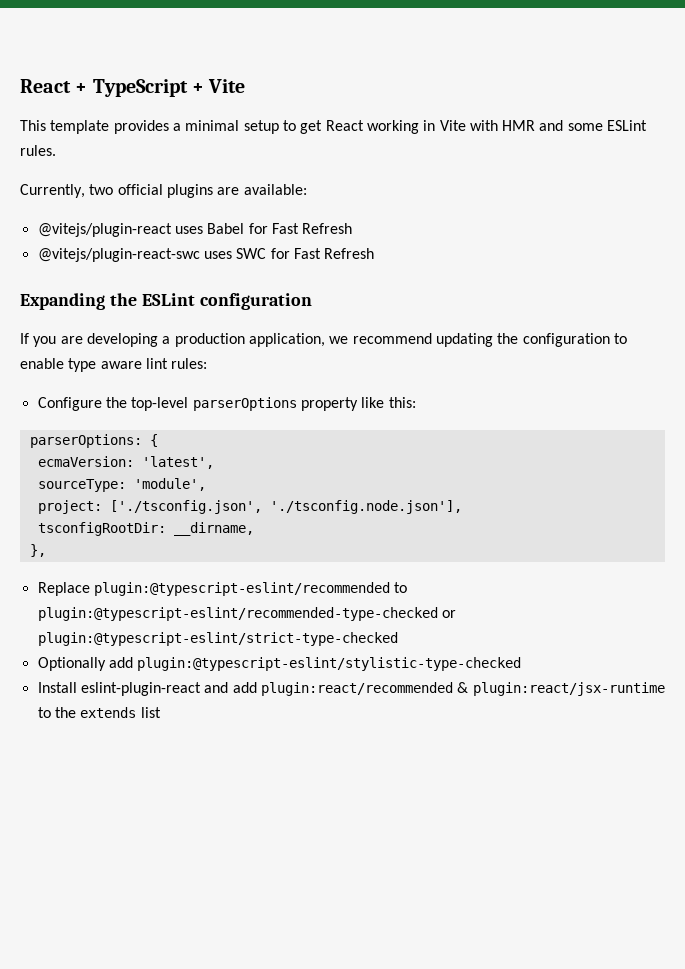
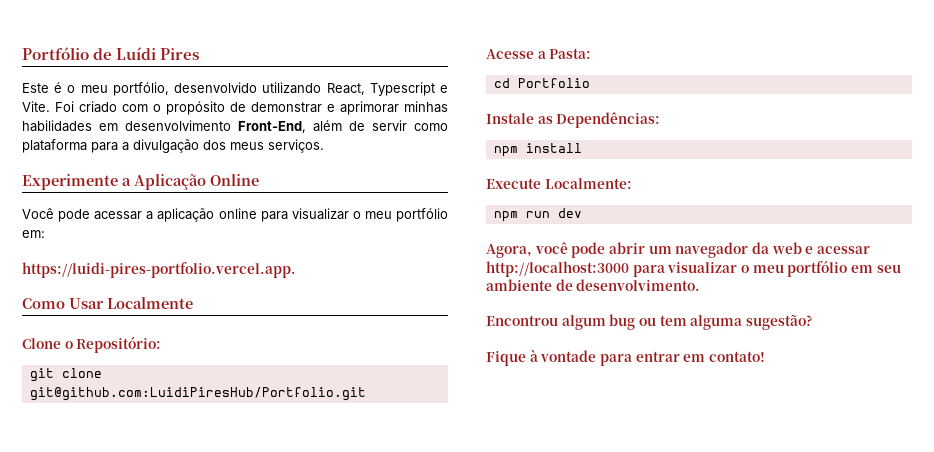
- React + TypeScript + Vite
- This template provides a minimal setup to get React working in Vite with HMR and some ESLint rules.
- Currently, two official plugins are available:
- @vitejs/plugin-react uses Babel for Fast Refresh
- @vitejs/plugin-react-swc uses SWC for Fast Refresh
- Expanding the ESLint configuration
- If you are developing a production application, we recommend updating the configuration to enable type aware lint rules:
- Configure the top-level parserOptions property like this:
- parserOptions: {
- ecmaVersion: 'latest',
- sourceType: 'module',
- project: ['./tsconfig.json', './tsconfig.node.json'],
- tsconfigRootDir: __dirname,
- },
- Replace plugin:@typescript-eslint/recommended to plugin:@typescript-eslint/recommended-type-checked or plugin:@typescript-eslint/strict-type-checked
- Optionally add plugin:@typescript-eslint/stylistic-type-checked
- Install eslint-plugin-react and add plugin:react/recommended & plugin:react/jsx-runtime to the extends list
+ Portfólio de Luídi Pires
+ Este é o meu portfólio, desenvolvido utilizando React, Typescript e Vite. Foi criado com o propósito de demonstrar e aprimorar minhas habilidades em desenvolvimento Front-End, além de servir como plataforma para a divulgação dos meus serviços.
+ Experimente a Aplicação Online
+ Você pode acessar a aplicação online para visualizar o meu portfólio em:
+ https://luidi-pires-portfolio.vercel.app.
+ Como Usar Localmente
+ Clone o Repositório:
+ git clone git@github.com:LuidiPiresHub/Portfolio.git
+ Acesse a Pasta:
+ cd Portfolio
+ Instale as Dependências:
+ npm install
+ Execute Localmente:
+ npm run dev
+ Agora, você pode abrir um navegador da web e acessar http://localhost:3000 para visualizar o meu portfólio em seu ambiente de desenvolvimento.
+ Encontrou algum bug ou tem alguma sugestão?
+ Fique à vontade para entrar em contato!

